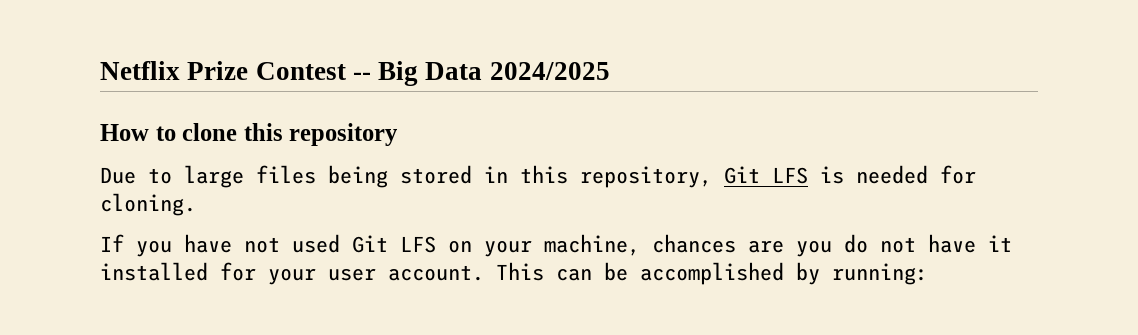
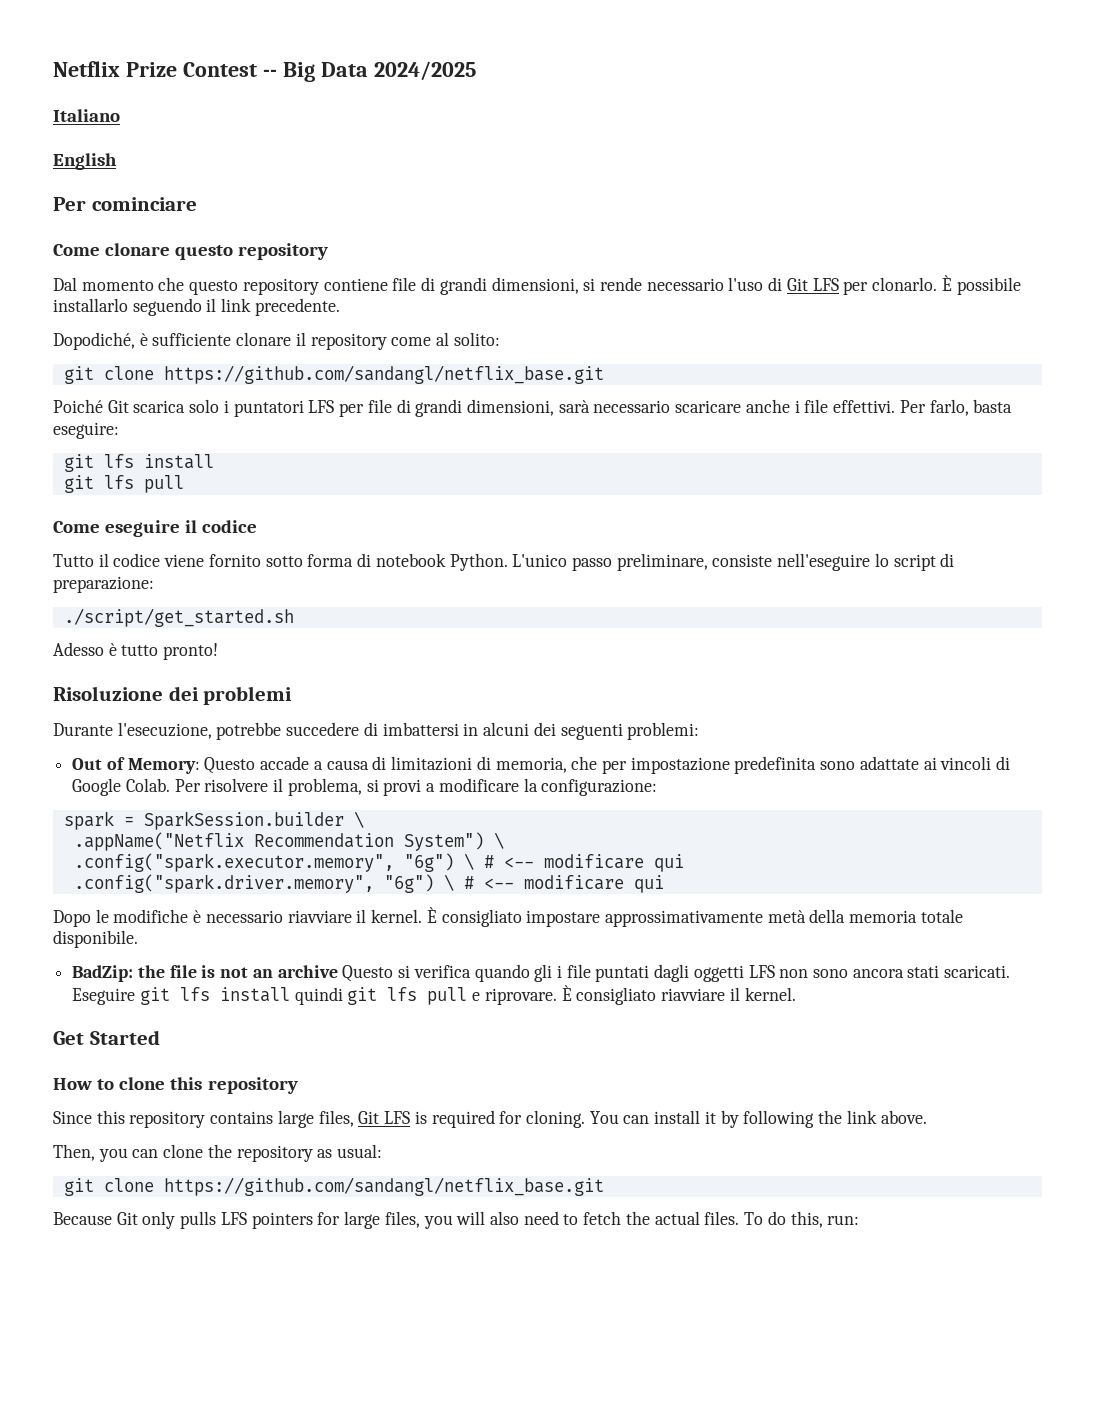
+ Italiano
+ English
+ Per cominciare
+ Come clonare questo repository
+ Dal momento che questo repository contiene file di grandi dimensioni, si rende necessario l'uso di Git LFS per clonarlo. È possibile installarlo seguendo il link precedente.
+ Dopodiché, è sufficiente clonare il repository come al solito:
+ git clone https://github.com/sandangl/netflix_base.git
+ Poiché Git scarica solo i puntatori LFS per file di grandi dimensioni, sarà necessario scaricare anche i file effettivi. Per farlo, basta eseguire:
+ git lfs install
+ git lfs pull
+ Come eseguire il codice
+ Tutto il codice viene fornito sotto forma di notebook Python. L'unico passo preliminare, consiste nell'eseguire lo script di preparazione:
+ ./script/get_started.sh
+ Adesso è tutto pronto!
+ Risoluzione dei problemi
+ Durante l'esecuzione, potrebbe succedere di imbattersi in alcuni dei seguenti problemi:
+ Out of Memory: Questo accade a causa di limitazioni di memoria, che per impostazione predefinita sono adattate ai vincoli di Google Colab. Per risolvere il problema, si provi a modificare la configurazione:
+ spark = SparkSession.builder \
+ .appName("Netflix Recommendation System") \
+ .config("spark.executor.memory", "6g") \ # <-- modificare qui
+ .config("spark.driver.memory", "6g") \ # <-- modificare qui
+ Dopo le modifiche è necessario riavviare il kernel. È consigliato impostare approssimativamente metà della memoria totale disponibile.
+ BadZip: the file is not an archive Questo si verifica quando gli i file puntati dagli oggetti LFS non sono ancora stati scaricati. Eseguire git lfs install quindi git lfs pull e riprovare. È consigliato riavviare il kernel.
+ Get Started
- Due to large files being stored in this repository, Git LFS is needed for cloning.
- If you have not used Git LFS on your machine, chances are you do not have it installed for your user account. This can be accomplished by running:
+ Since this repository contains large files, Git LFS is required for cloning. You can install it by following the link above.
+ Then, you can clone the repository as usual:
+ git clone https://github.com/sandangl/netflix_base.git
+ Because Git only pulls LFS pointers for large files, you will also need to fetch the actual files. To do this, run:

